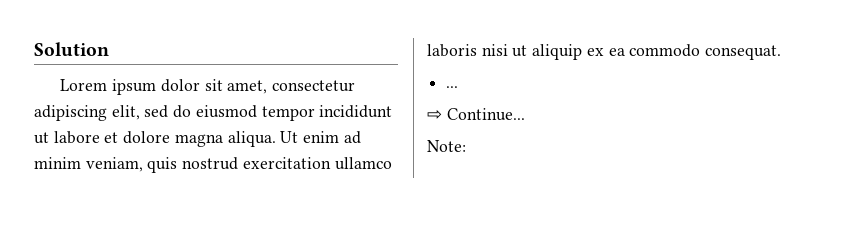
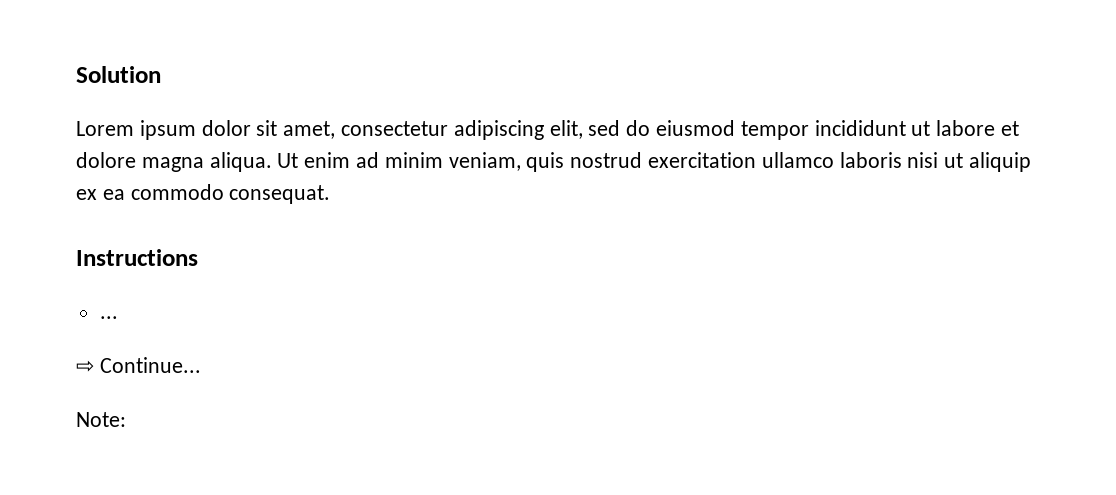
+ Instructions

